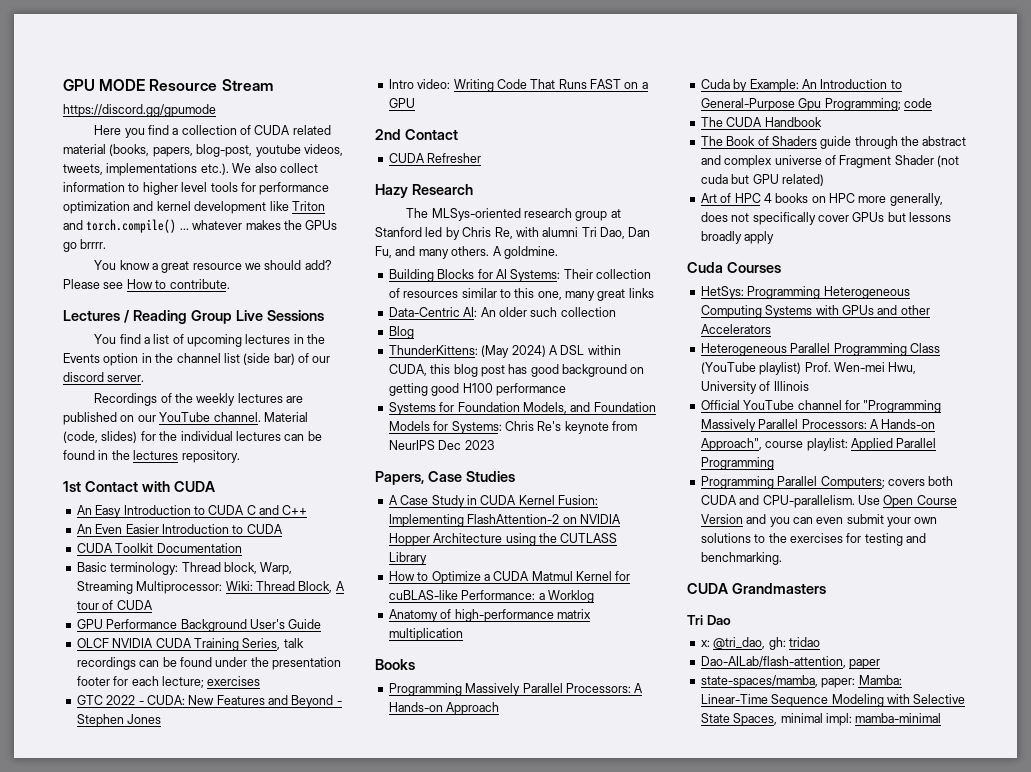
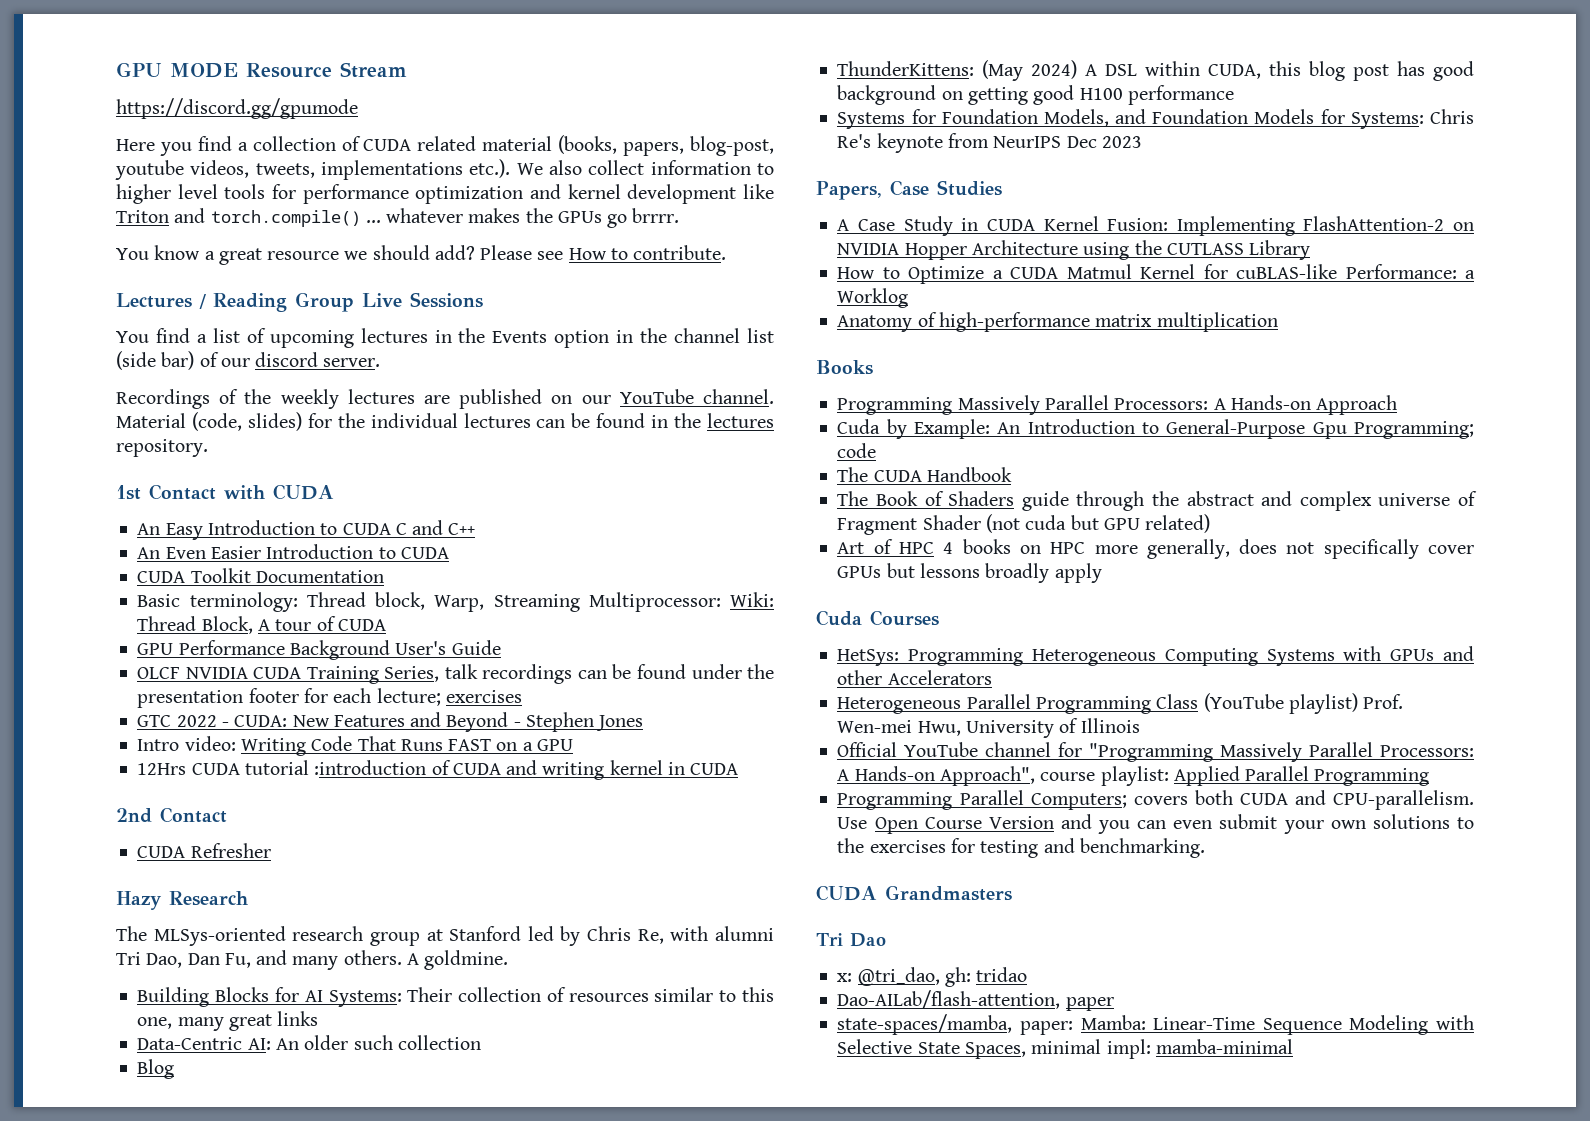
+ 12Hrs CUDA tutorial :introduction of CUDA and writing kernel in CUDA

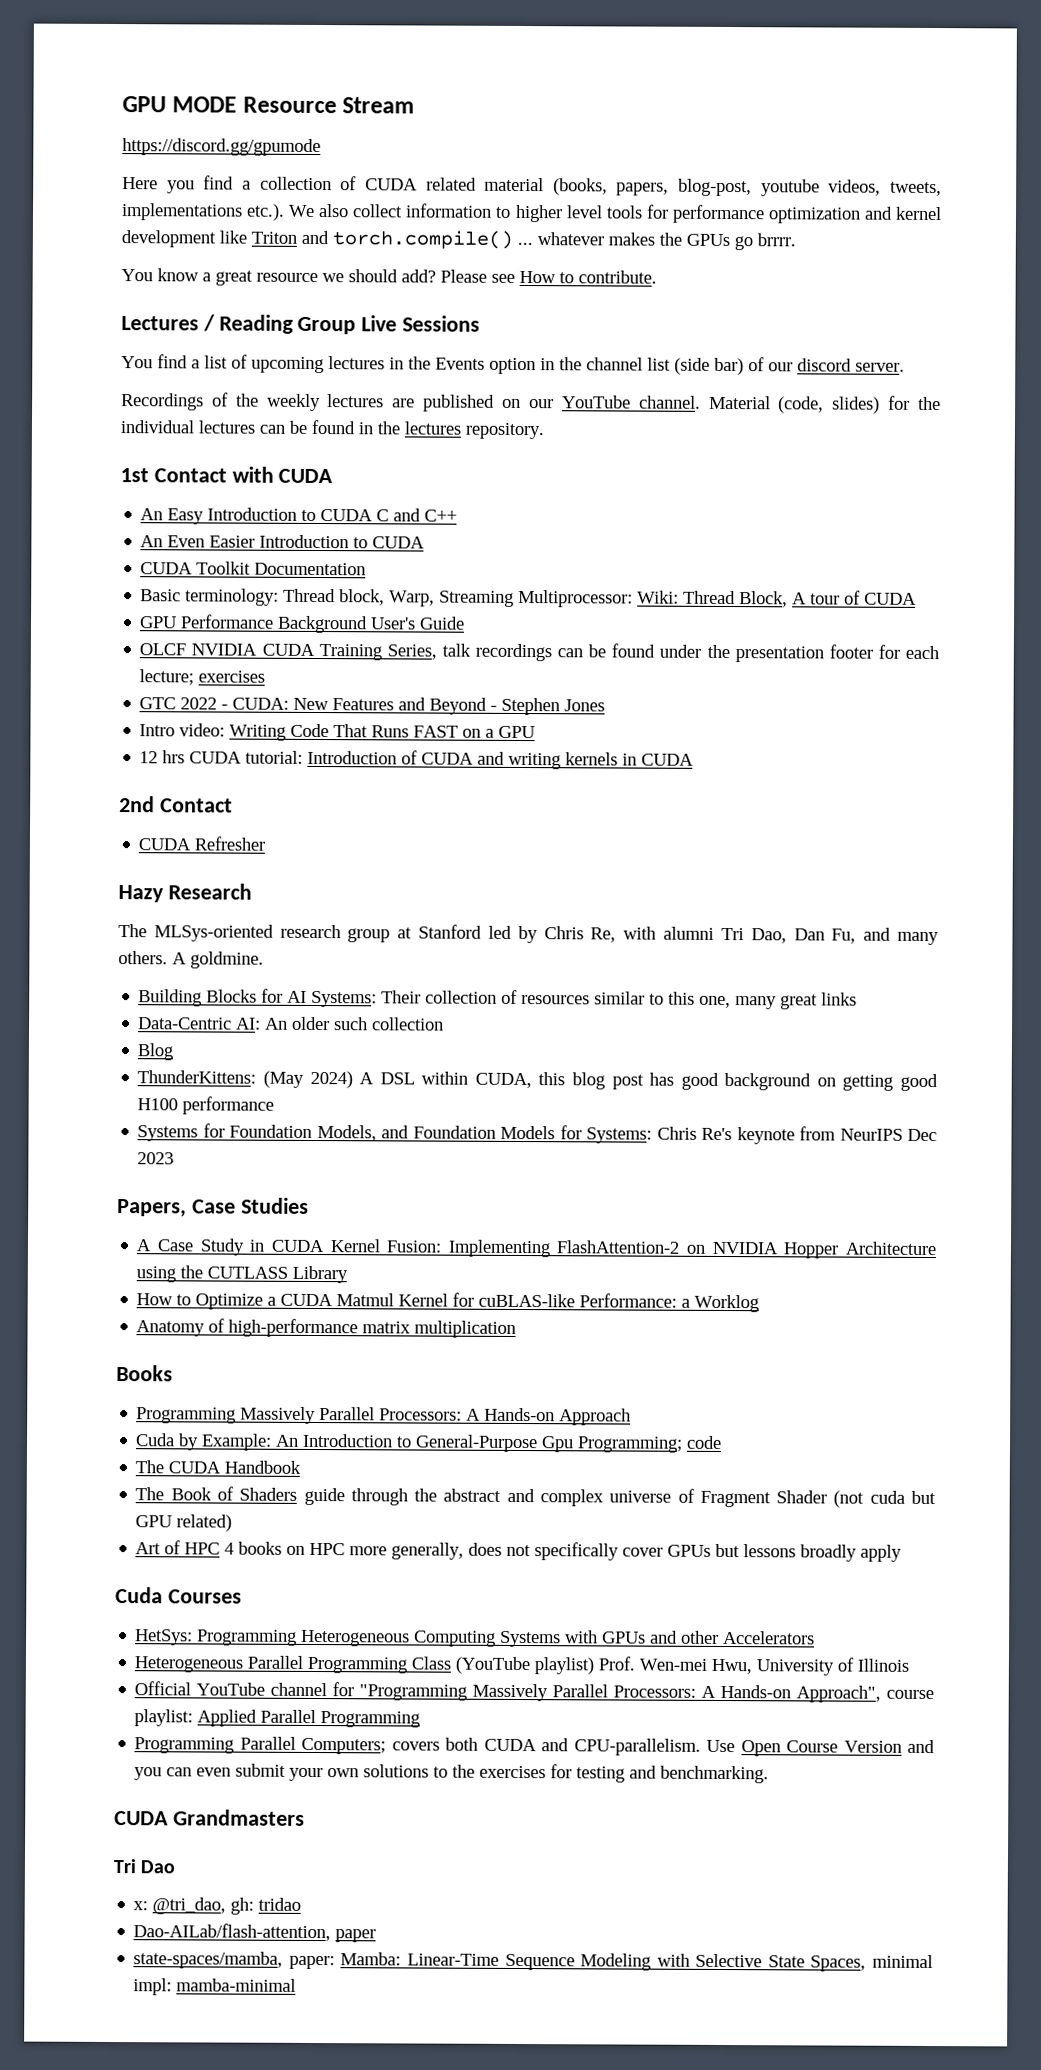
- 12Hrs CUDA tutorial :introduction of CUDA and writing kernel in CUDA
+ 12 hrs CUDA tutorial: Introduction of CUDA and writing kernels in CUDA

